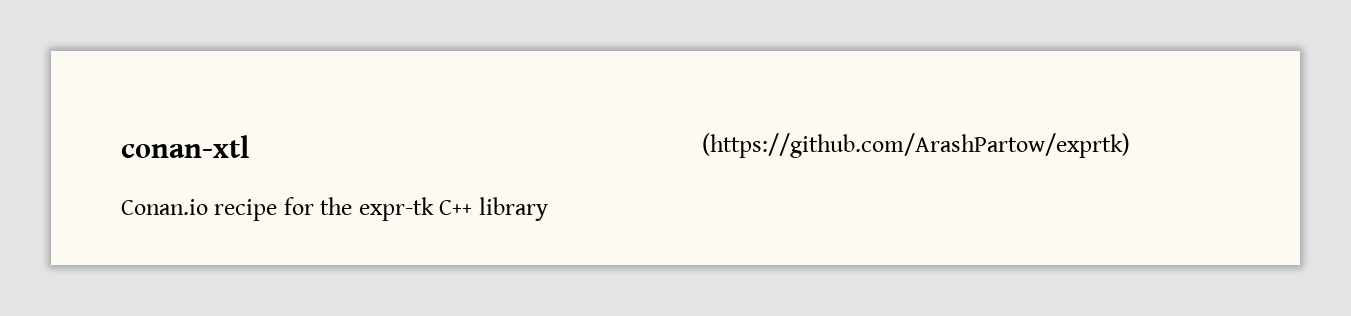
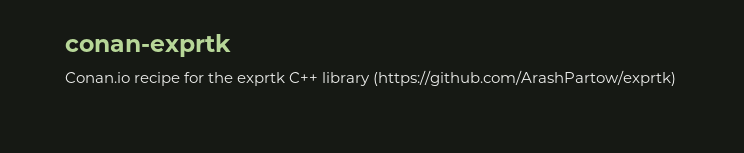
- conan-xtl
+ conan-exprtk
- Conan.io recipe for the expr-tk C++ library (https://github.com/ArashPartow/exprtk)
+ Conan.io recipe for the exprtk C++ library (https://github.com/ArashPartow/exprtk)

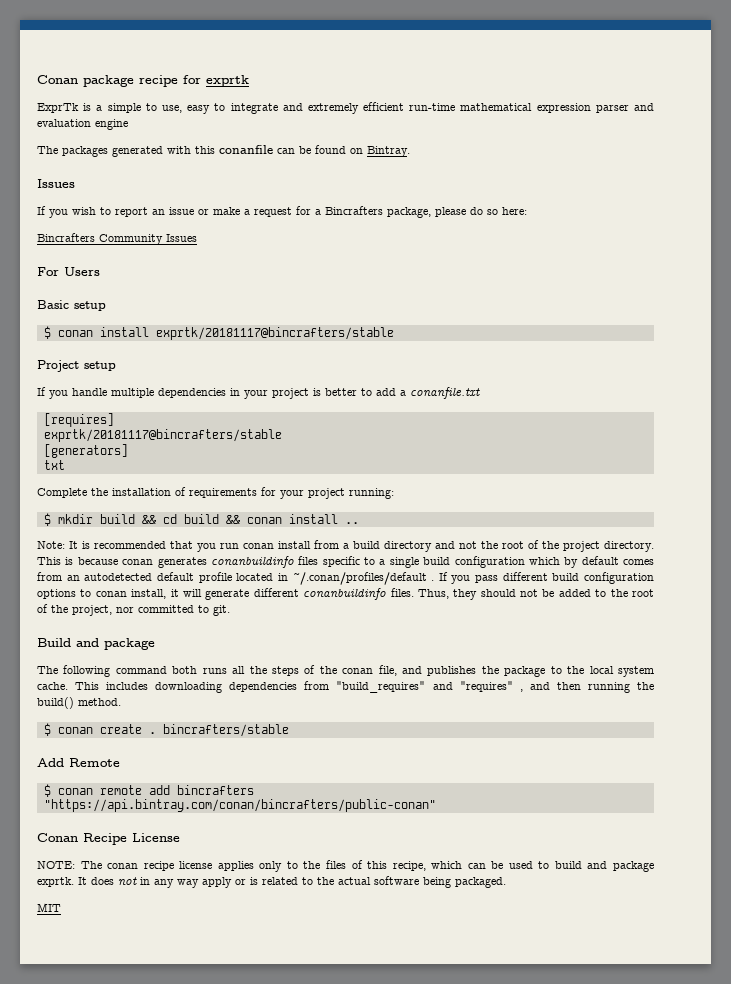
- conan-exprtk
- Conan.io recipe for the exprtk C++ library (https://github.com/ArashPartow/exprtk)
+ Conan package recipe for exprtk
+ ExprTk is a simple to use, easy to integrate and extremely efficient run-time mathematical expression parser and evaluation engine
+ The packages generated with this conanfile can be found on Bintray.
+ Issues
+ If you wish to report an issue or make a request for a Bincrafters package, please do so here:
+ Bincrafters Community Issues
+ For Users
+ Basic setup
+ $ conan install exprtk/20181117@bincrafters/stable
+ Project setup
+ If you handle multiple dependencies in your project is better to add a conanfile.txt
+ [requires]
+ exprtk/20181117@bincrafters/stable
+ [generators]
+ txt
+ Complete the installation of requirements for your project running:
+ $ mkdir build && cd build && conan install ..
+ Note: It is recommended that you run conan install from a build directory and not the root of the project directory. This is because conan generates conanbuildinfo files specific to a single build configuration which by default comes from an autodetected default profile located in ~/.conan/profiles/default . If you pass different build configuration options to conan install, it will generate different conanbuildinfo files. Thus, they should not be added to the root of the project, nor committed to git.
+ Build and package
+ The following command both runs all the steps of the conan file, and publishes the package to the local system cache. This includes downloading dependencies from "build_requires" and "requires" , and then running the build() method.
+ $ conan create . bincrafters/stable
+ Add Remote
+ $ conan remote add bincrafters "https://api.bintray.com/conan/bincrafters/public-conan"
+ Conan Recipe License
+ NOTE: The conan recipe license applies only to the files of this recipe, which can be used to build and package exprtk. It does not in any way apply or is related to the actual software being packaged.
+ MIT

